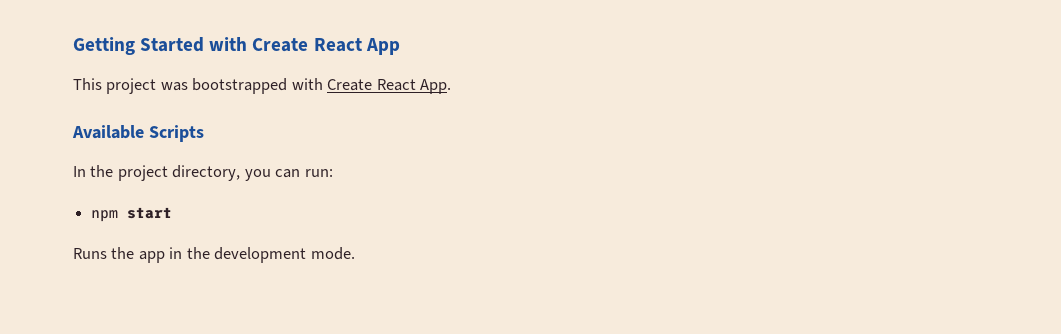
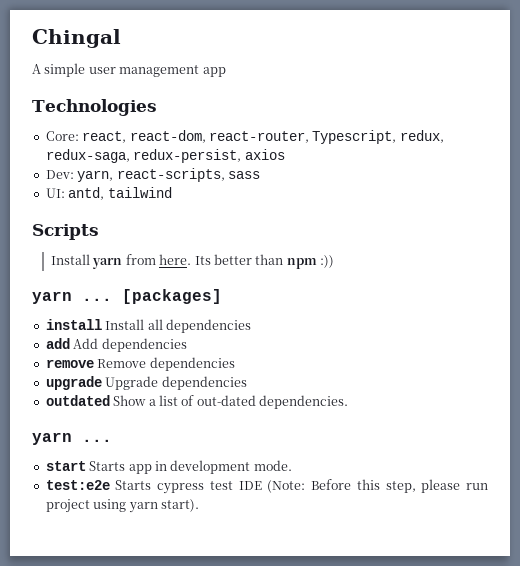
- Getting Started with Create React App
- This project was bootstrapped with Create React App.
- Available Scripts
- In the project directory, you can run:
- npm start
- Runs the app in the development mode.
+ Chingal
+ A simple user management app
+ Technologies
+ Core: react, react-dom, react-router, Typescript, redux, redux-saga, redux-persist, axios
+ Dev: yarn, react-scripts, sass
+ UI: antd, tailwind
+ Scripts
+ Install yarn from here. Its better than npm :))
+ yarn ... [packages]
+ install Install all dependencies
+ add Add dependencies
+ remove Remove dependencies
+ upgrade Upgrade dependencies
+ outdated Show a list of out-dated dependencies.
+ yarn ...
+ start Starts app in development mode.
+ test:e2e Starts cypress test IDE (Note: Before this step, please run project using yarn start).

